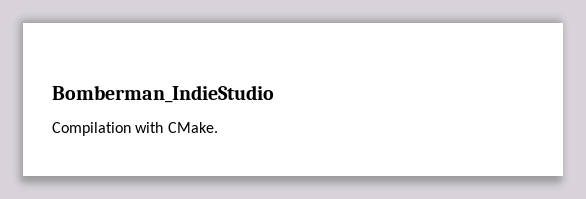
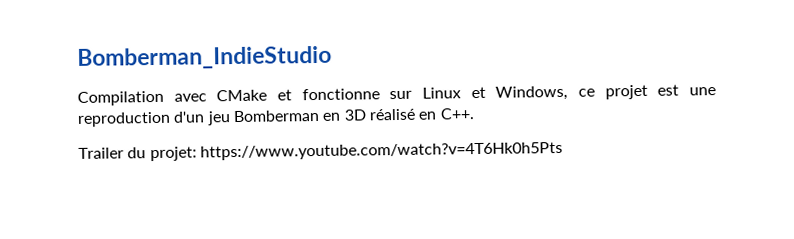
- Compilation with CMake.
+ Compilation avec CMake et fonctionne sur Linux et Windows, ce projet est une reproduction d'un jeu Bomberman en 3D réalisé en C++.
+ Trailer du projet: https://www.youtube.com/watch?v=4T6Hk0h5Pts

